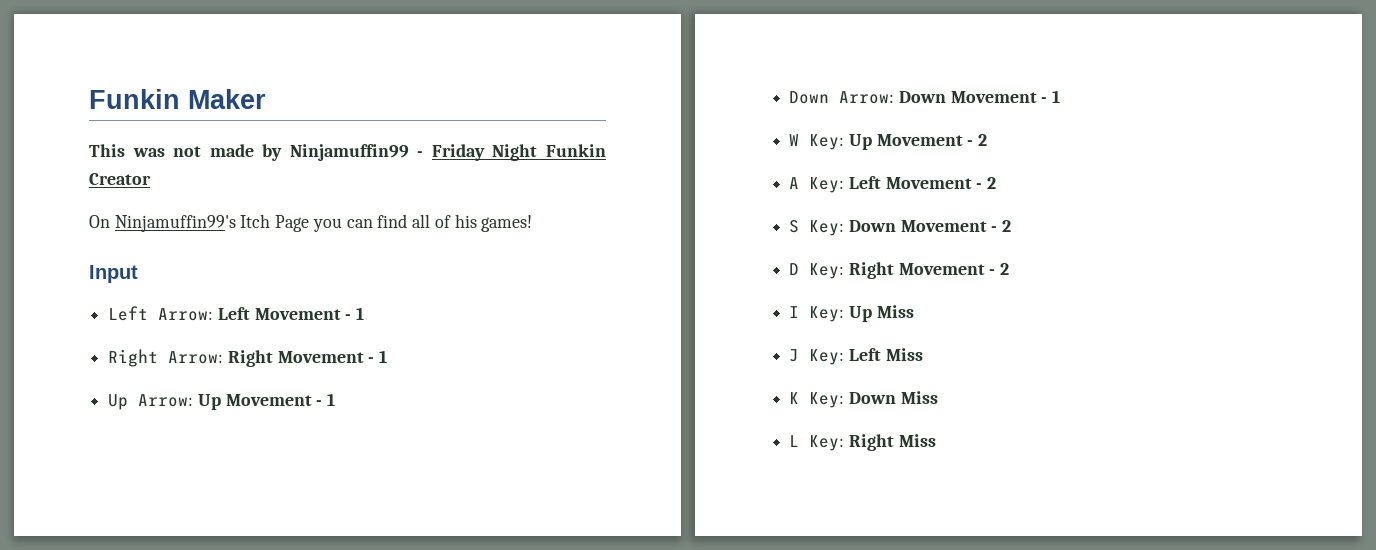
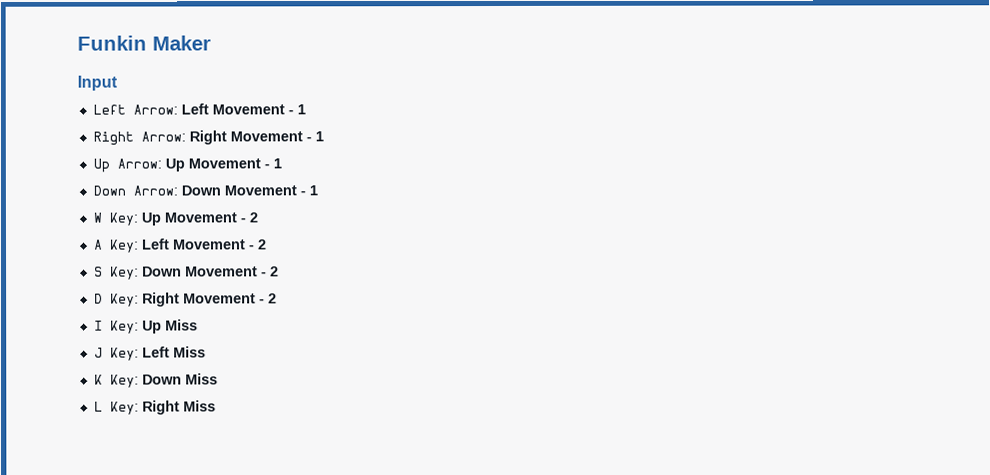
- This was not made by Ninjamuffin99 - Friday Night Funkin Creator
- On Ninjamuffin99's Itch Page you can find all of his games!

